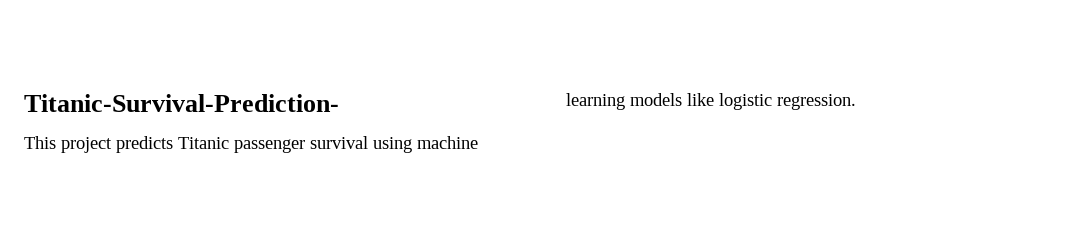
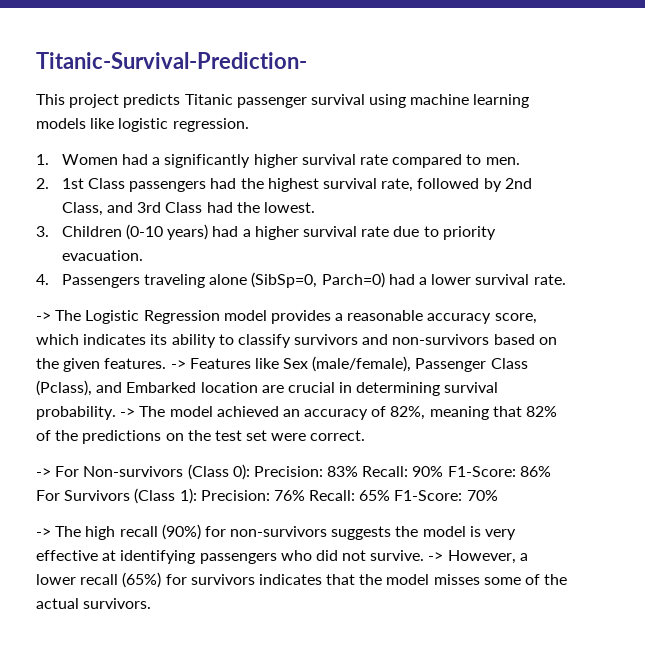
+ 1. Women had a significantly higher survival rate compared to men.
+ 2. 1st Class passengers had the highest survival rate, followed by 2nd Class, and 3rd Class had the lowest.
+ 3. Children (0-10 years) had a higher survival rate due to priority evacuation.
+ 4. Passengers traveling alone (SibSp=0, Parch=0) had a lower survival rate.
+ -> The Logistic Regression model provides a reasonable accuracy score, which indicates its ability to classify survivors and non-survivors based on the given features. -> Features like Sex (male/female), Passenger Class (Pclass), and Embarked location are crucial in determining survival probability. -> The model achieved an accuracy of 82%, meaning that 82% of the predictions on the test set were correct.
+ -> For Non-survivors (Class 0): Precision: 83% Recall: 90% F1-Score: 86% For Survivors (Class 1): Precision: 76% Recall: 65% F1-Score: 70%
+ -> The high recall (90%) for non-survivors suggests the model is very effective at identifying passengers who did not survive. -> However, a lower recall (65%) for survivors indicates that the model misses some of the actual survivors.

